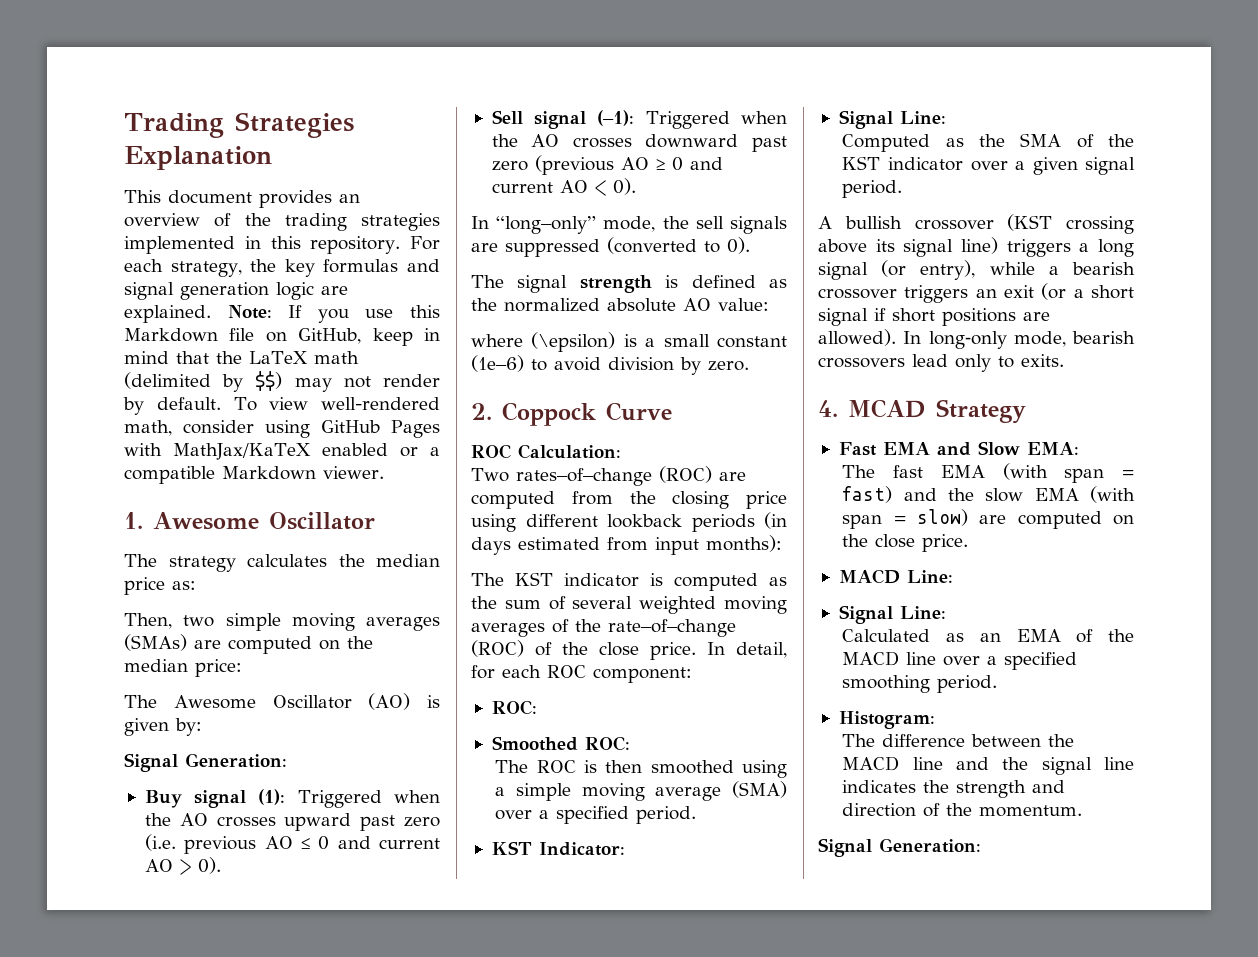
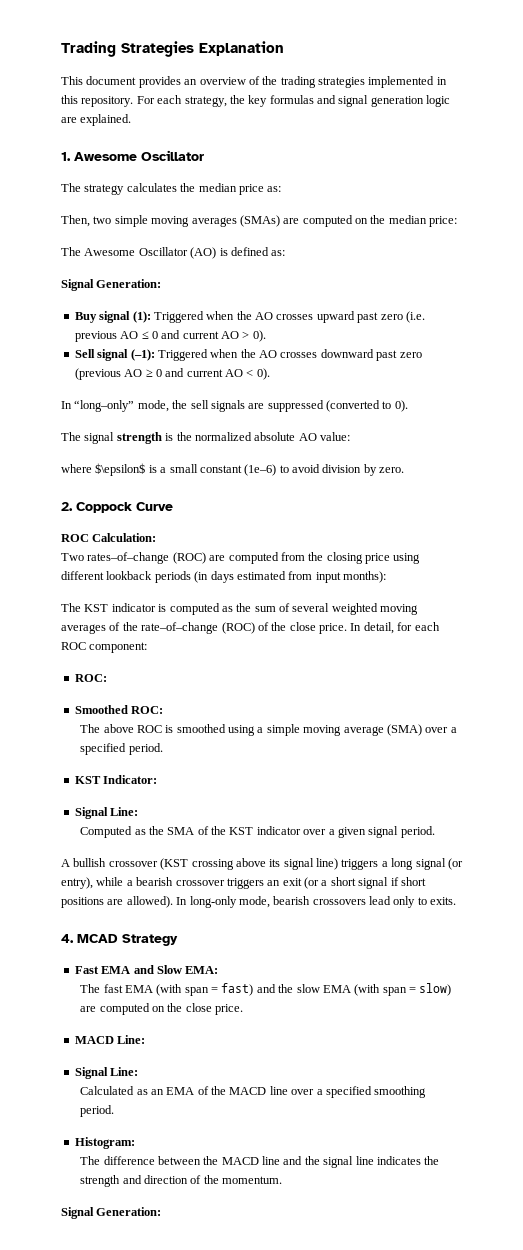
- Note: If you use this Markdown file on GitHub, keep in mind that the LaTeX math (delimited by $$) may not render by default. To view well-rendered math, consider using GitHub Pages with MathJax/KaTeX enabled or a compatible Markdown viewer.
- The Awesome Oscillator (AO) is given by:
+ The Awesome Oscillator (AO) is defined as:
- The signal strength is defined as the normalized absolute AO value:
+ The signal strength is the normalized absolute AO value:
- where (\epsilon) is a small constant (1e–6) to avoid division by zero.
+ where $\epsilon$ is a small constant (1e–6) to avoid division by zero.
- The ROC is then smoothed using a simple moving average (SMA) over a specified period.
+ The above ROC is smoothed using a simple moving average (SMA) over a specified period.

